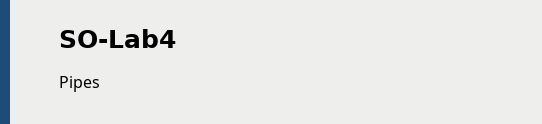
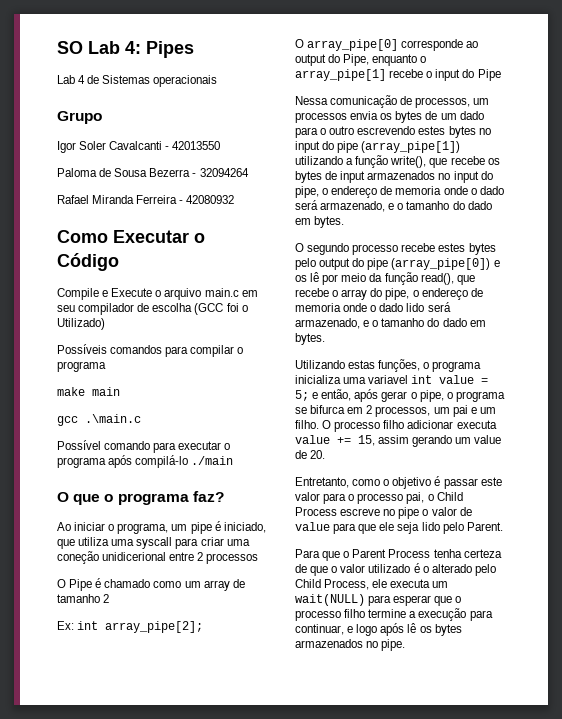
- SO-Lab4
- Pipes
+ SO Lab 4: Pipes
+ Lab 4 de Sistemas operacionais
+ Grupo
+ Igor Soler Cavalcanti - 42013550
+ Paloma de Sousa Bezerra - 32094264
+ Rafael Miranda Ferreira - 42080932
+ Como Executar o Código
+ Compile e Execute o arquivo main.c em seu compilador de escolha (GCC foi o Utilizado)
+ Possíveis comandos para compilar o programa
+ make main
+ gcc .\main.c
+ Possível comando para executar o programa após compilá-lo ./main
+ O que o programa faz?
+ Ao iniciar o programa, um pipe é iniciado, que utiliza uma syscall para criar uma coneção unidicerional entre 2 processos
+ O Pipe é chamado como um array de tamanho 2
+ Ex: int array_pipe[2];
+ O array_pipe[0] corresponde ao output do Pipe, enquanto o array_pipe[1] recebe o input do Pipe
+ Nessa comunicação de processos, um processos envia os bytes de um dado para o outro escrevendo estes bytes no input do pipe (array_pipe[1]) utilizando a função write(), que recebe os bytes de input armazenados no input do pipe, o endereço de memoria onde o dado será armazenado, e o tamanho do dado em bytes.
+ O segundo processo recebe estes bytes pelo output do pipe (array_pipe[0]) e os lê por meio da função read(), que recebe o array do pipe, o endereço de memoria onde o dado lido será armazenado, e o tamanho do dado em bytes.
+ Utilizando estas funções, o programa inicializa uma variavel int value = 5; e então, após gerar o pipe, o programa se bifurca em 2 processos, um pai e um filho. O processo filho adicionar executa value += 15, assim gerando um value de 20.
+ Entretanto, como o objetivo é passar este valor para o processo pai, o Child Process escreve no pipe o valor de value para que ele seja lido pelo Parent.
+ Para que o Parent Process tenha certeza de que o valor utilizado é o alterado pelo Child Process, ele executa um wait(NULL) para esperar que o processo filho termine a execução para continuar, e logo após lê os bytes armazenados no pipe.

